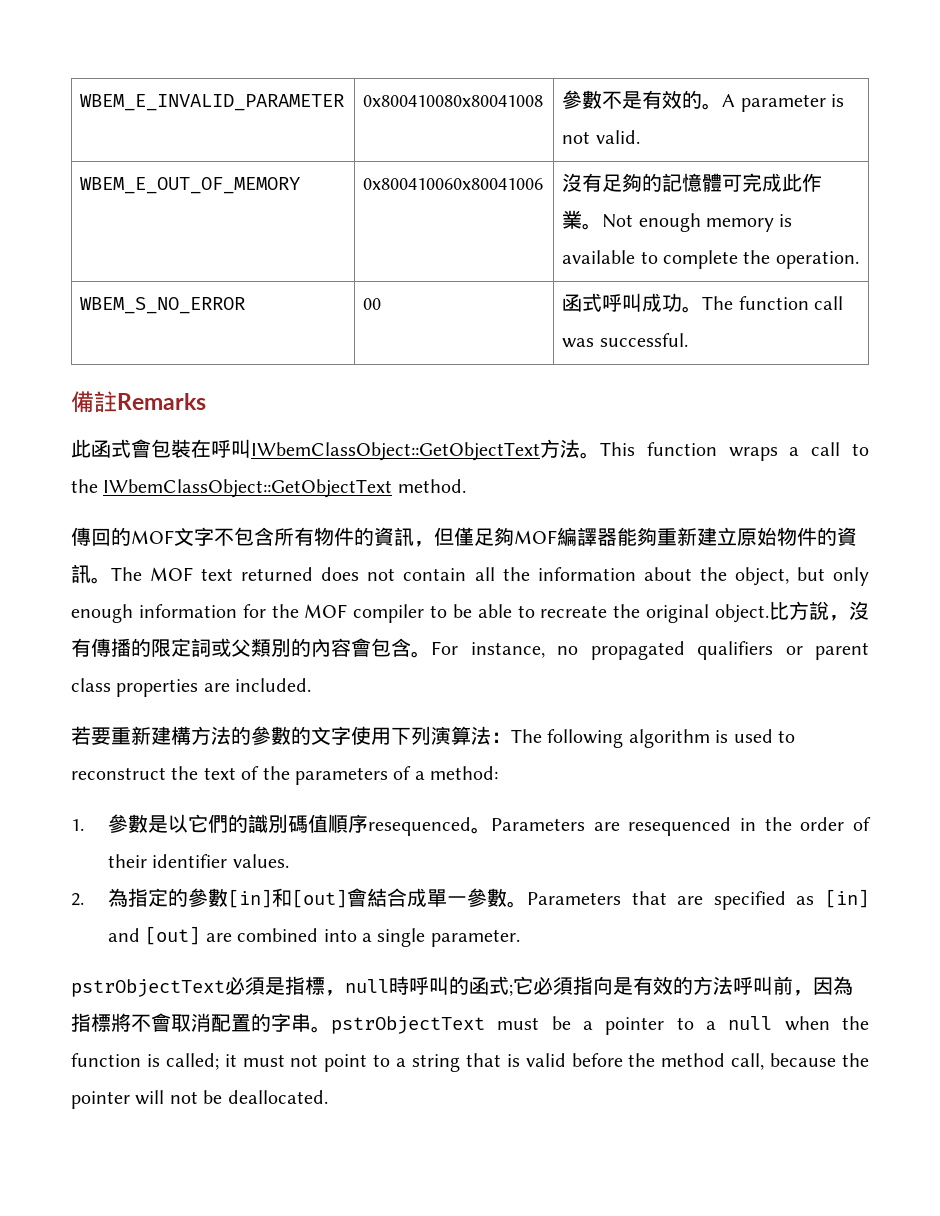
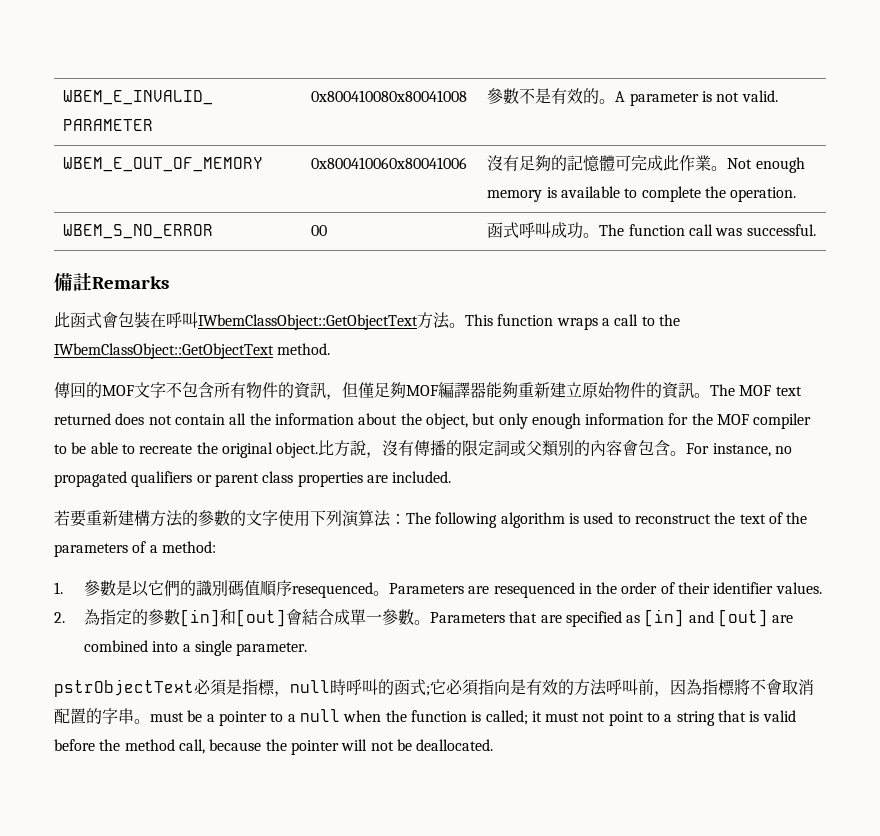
- pstrObjectText必須是指標，null時呼叫的函式;它必須指向是有效的方法呼叫前，因為指標將不會取消配置的字串。pstrObjectText must be a pointer to a null when the function is called; it must not point to a string that is valid before the method call, because the pointer will not be deallocated.
+ pstrObjectText必須是指標，null時呼叫的函式;它必須指向是有效的方法呼叫前，因為指標將不會取消配置的字串。must be a pointer to a null when the function is called; it must not point to a string that is valid before the method call, because the pointer will not be deallocated.

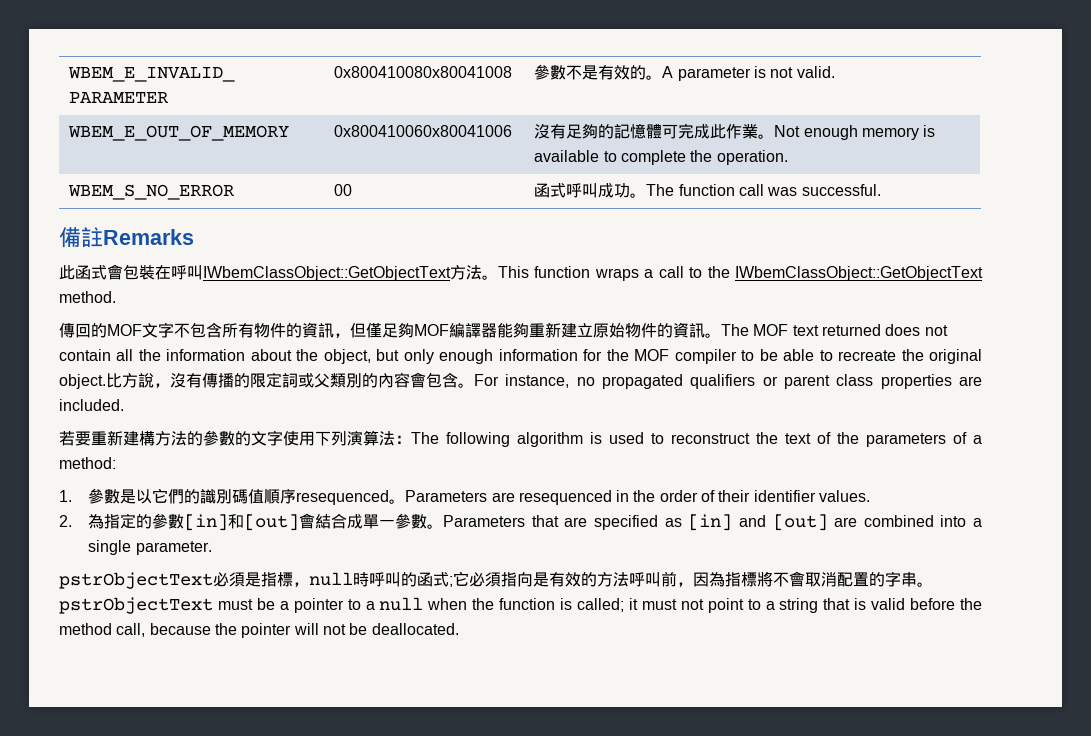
- pstrObjectText必須是指標，null時呼叫的函式;它必須指向是有效的方法呼叫前，因為指標將不會取消配置的字串。must be a pointer to a null when the function is called; it must not point to a string that is valid before the method call, because the pointer will not be deallocated.
+ pstrObjectText必須是指標，null時呼叫的函式;它必須指向是有效的方法呼叫前，因為指標將不會取消配置的字串。pstrObjectText must be a pointer to a null when the function is called; it must not point to a string that is valid before the method call, because the pointer will not be deallocated.

